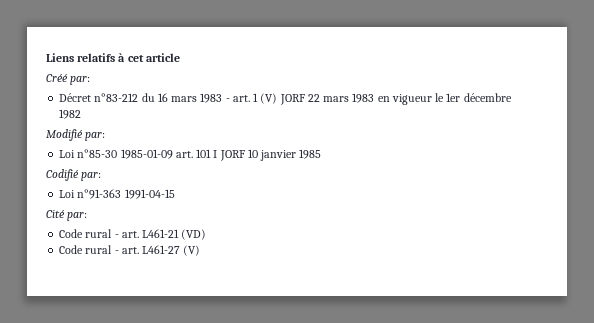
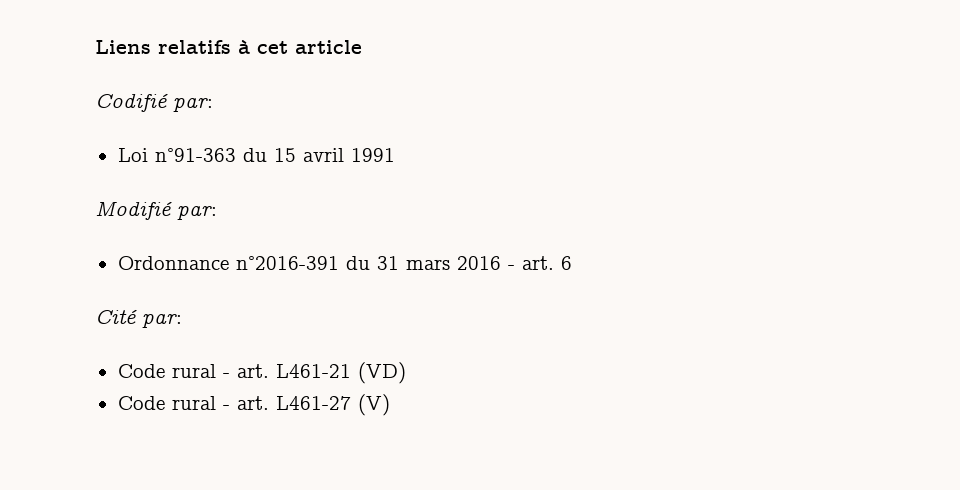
- Créé par:
- Décret n°83-212 du 16 mars 1983 - art. 1 (V) JORF 22 mars 1983 en vigueur le 1er décembre 1982
+ Codifié par:
+ Loi n°91-363 du 15 avril 1991
  Modifié par:
- Loi n°85-30 1985-01-09 art. 101 I JORF 10 janvier 1985
- Codifié par:
- Loi n°91-363 1991-04-15
+ Ordonnance n°2016-391 du 31 mars 2016 - art. 6

